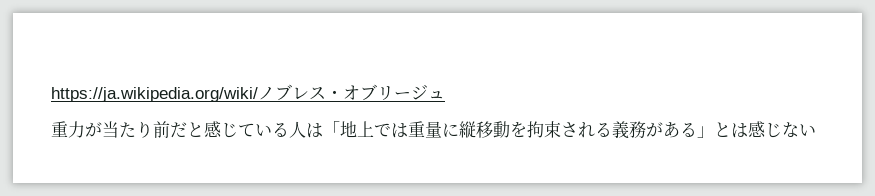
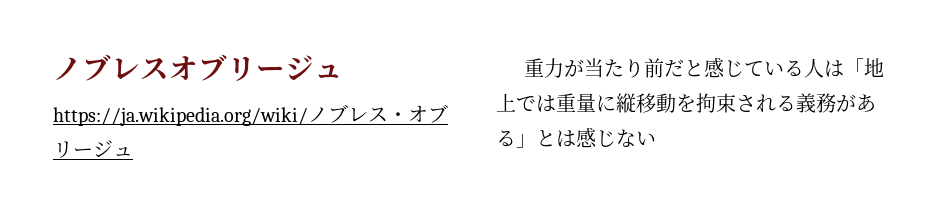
+ ノブレスオブリージュ

